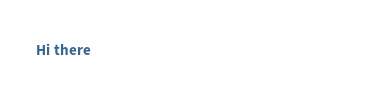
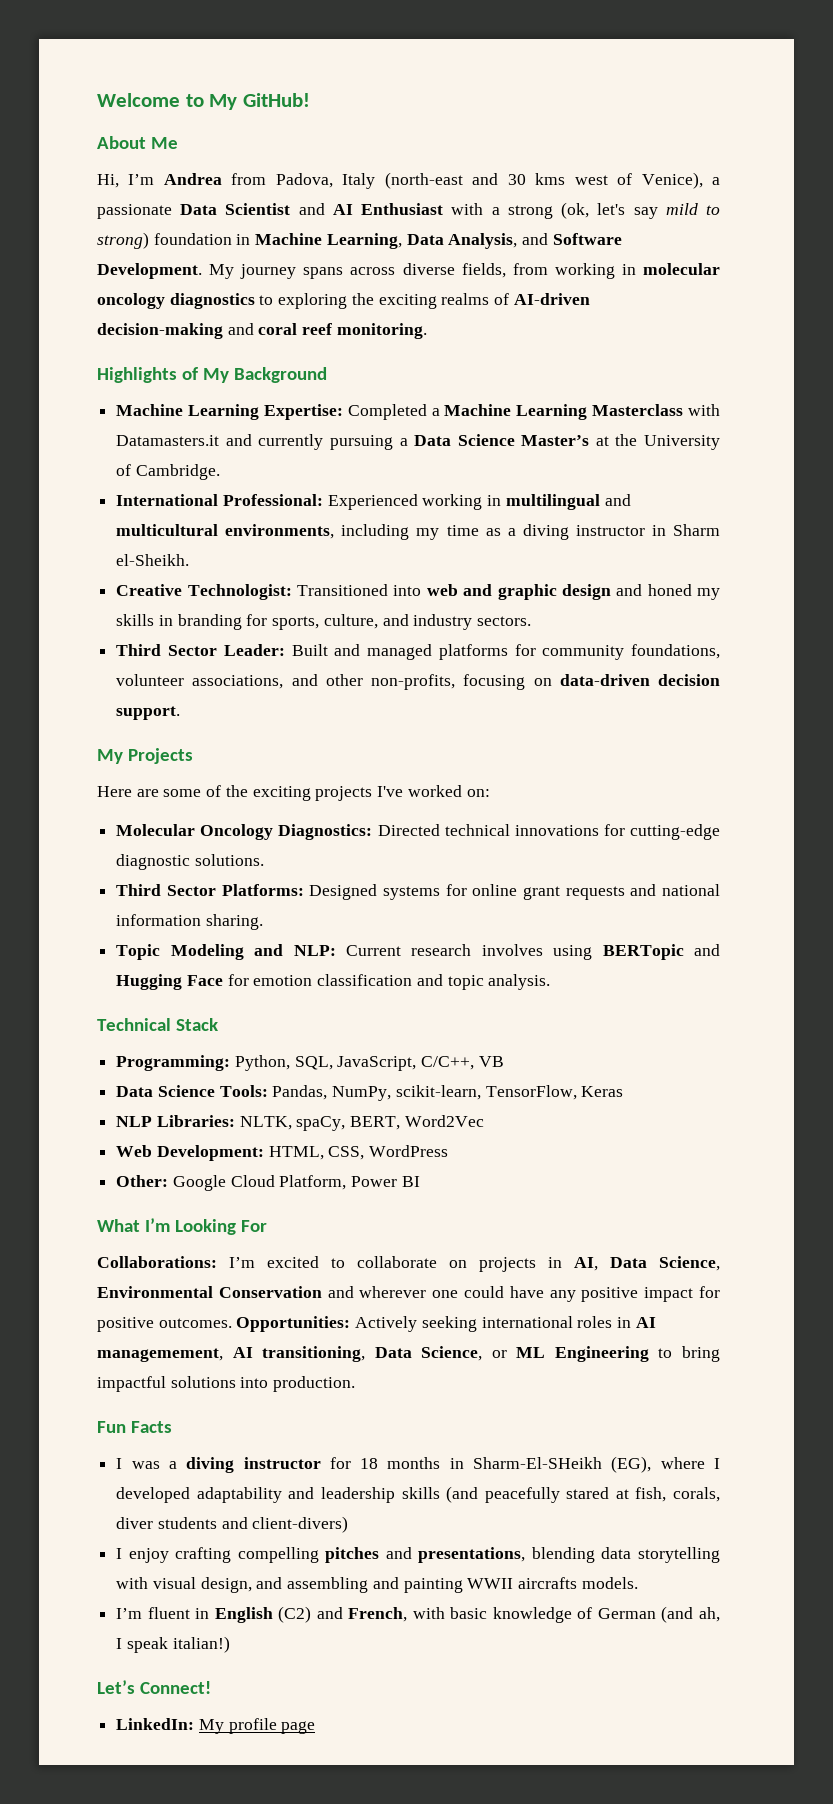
- Hi there
+ Welcome to My GitHub!
+ About Me
+ Hi, I’m Andrea from Padova, Italy (north-east and 30 kms west of Venice), a passionate Data Scientist and AI Enthusiast with a strong (ok, let's say mild to strong) foundation in Machine Learning, Data Analysis, and Software Development. My journey spans across diverse fields, from working in molecular oncology diagnostics to exploring the exciting realms of AI-driven decision-making and coral reef monitoring.
+ Highlights of My Background
+ Machine Learning Expertise: Completed a Machine Learning Masterclass with Datamasters.it and currently pursuing a Data Science Master’s at the University of Cambridge.
+ International Professional: Experienced working in multilingual and multicultural environments, including my time as a diving instructor in Sharm el-Sheikh.
+ Creative Technologist: Transitioned into web and graphic design and honed my skills in branding for sports, culture, and industry sectors.
+ Third Sector Leader: Built and managed platforms for community foundations, volunteer associations, and other non-profits, focusing on data-driven decision support.
+ My Projects
+ Here are some of the exciting projects I've worked on:
+ Molecular Oncology Diagnostics: Directed technical innovations for cutting-edge diagnostic solutions.
+ Third Sector Platforms: Designed systems for online grant requests and national information sharing.
+ Topic Modeling and NLP: Current research involves using BERTopic and Hugging Face for emotion classification and topic analysis.
+ Technical Stack
+ Programming: Python, SQL, JavaScript, C/C++, VB
+ Data Science Tools: Pandas, NumPy, scikit-learn, TensorFlow, Keras
+ NLP Libraries: NLTK, spaCy, BERT, Word2Vec
+ Web Development: HTML, CSS, WordPress
+ Other: Google Cloud Platform, Power BI
+ What I’m Looking For
+ Collaborations: I’m excited to collaborate on projects in AI, Data Science, Environmental Conservation and wherever one could have any positive impact for positive outcomes. Opportunities: Actively seeking international roles in AI managemement, AI transitioning, Data Science, or ML Engineering to bring impactful solutions into production.
+ Fun Facts
+ I was a diving instructor for 18 months in Sharm-El-SHeikh (EG), where I developed adaptability and leadership skills (and peacefully stared at fish, corals, diver students and client-divers)
+ I enjoy crafting compelling pitches and presentations, blending data storytelling with visual design, and assembling and painting WWII aircrafts models.
+ I’m fluent in English (C2) and French, with basic knowledge of German (and ah, I speak italian!)
+ Let’s Connect!
+ LinkedIn: My profile page

